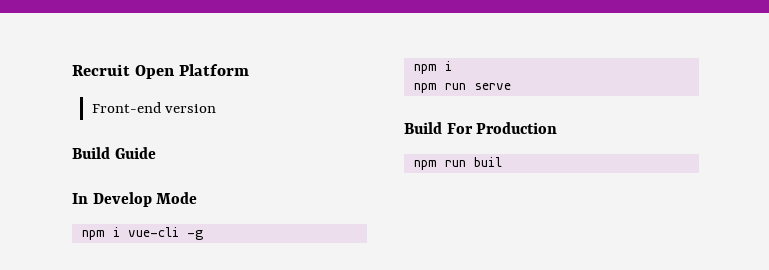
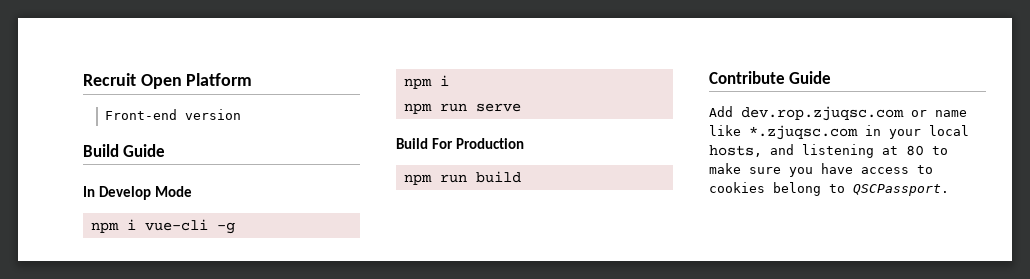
- npm run buil
+ npm run build
+ Contribute Guide
+ Add dev.rop.zjuqsc.com or name like *.zjuqsc.com in your local hosts, and listening at 80 to make sure you have access to cookies belong to QSCPassport.

